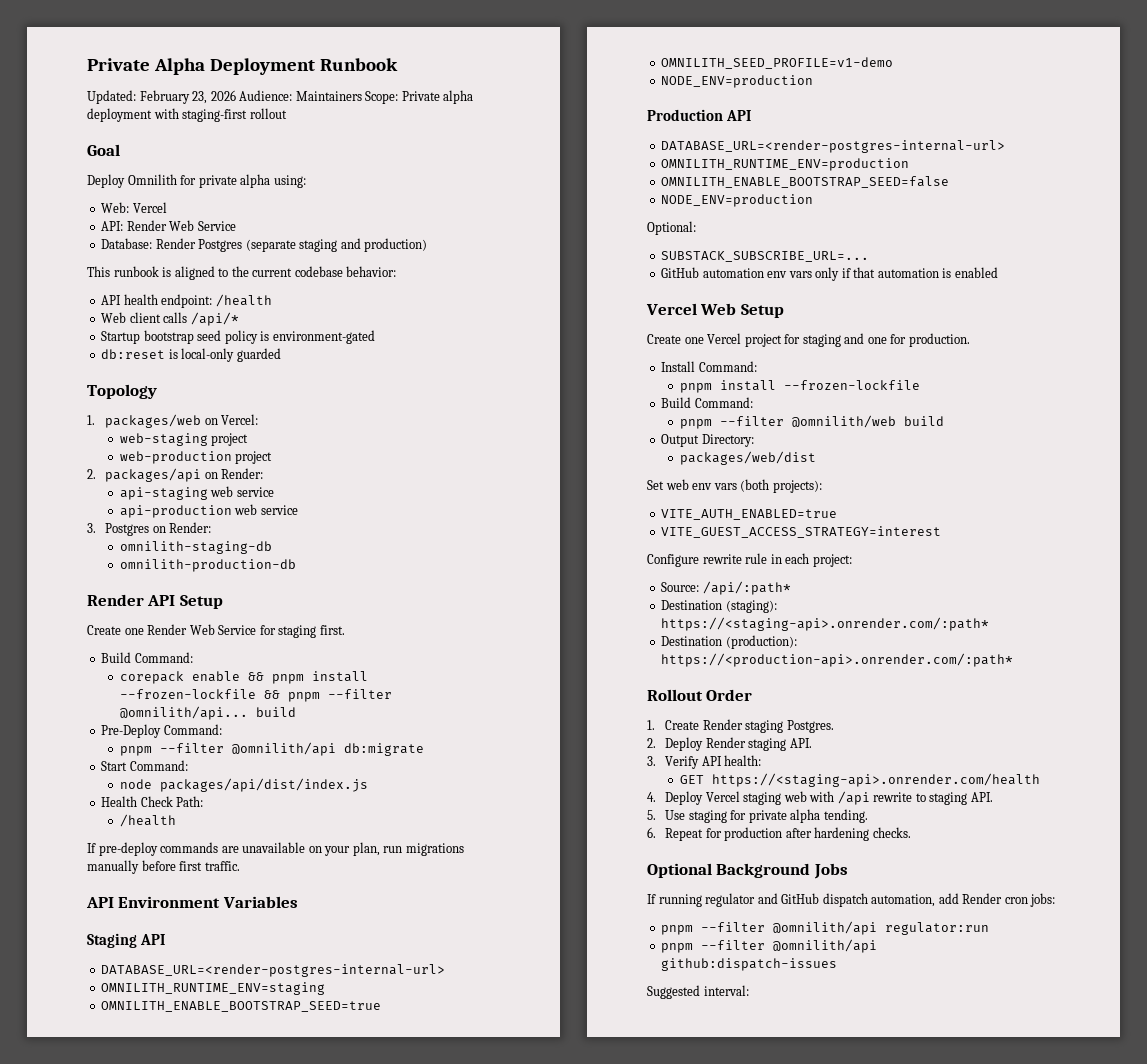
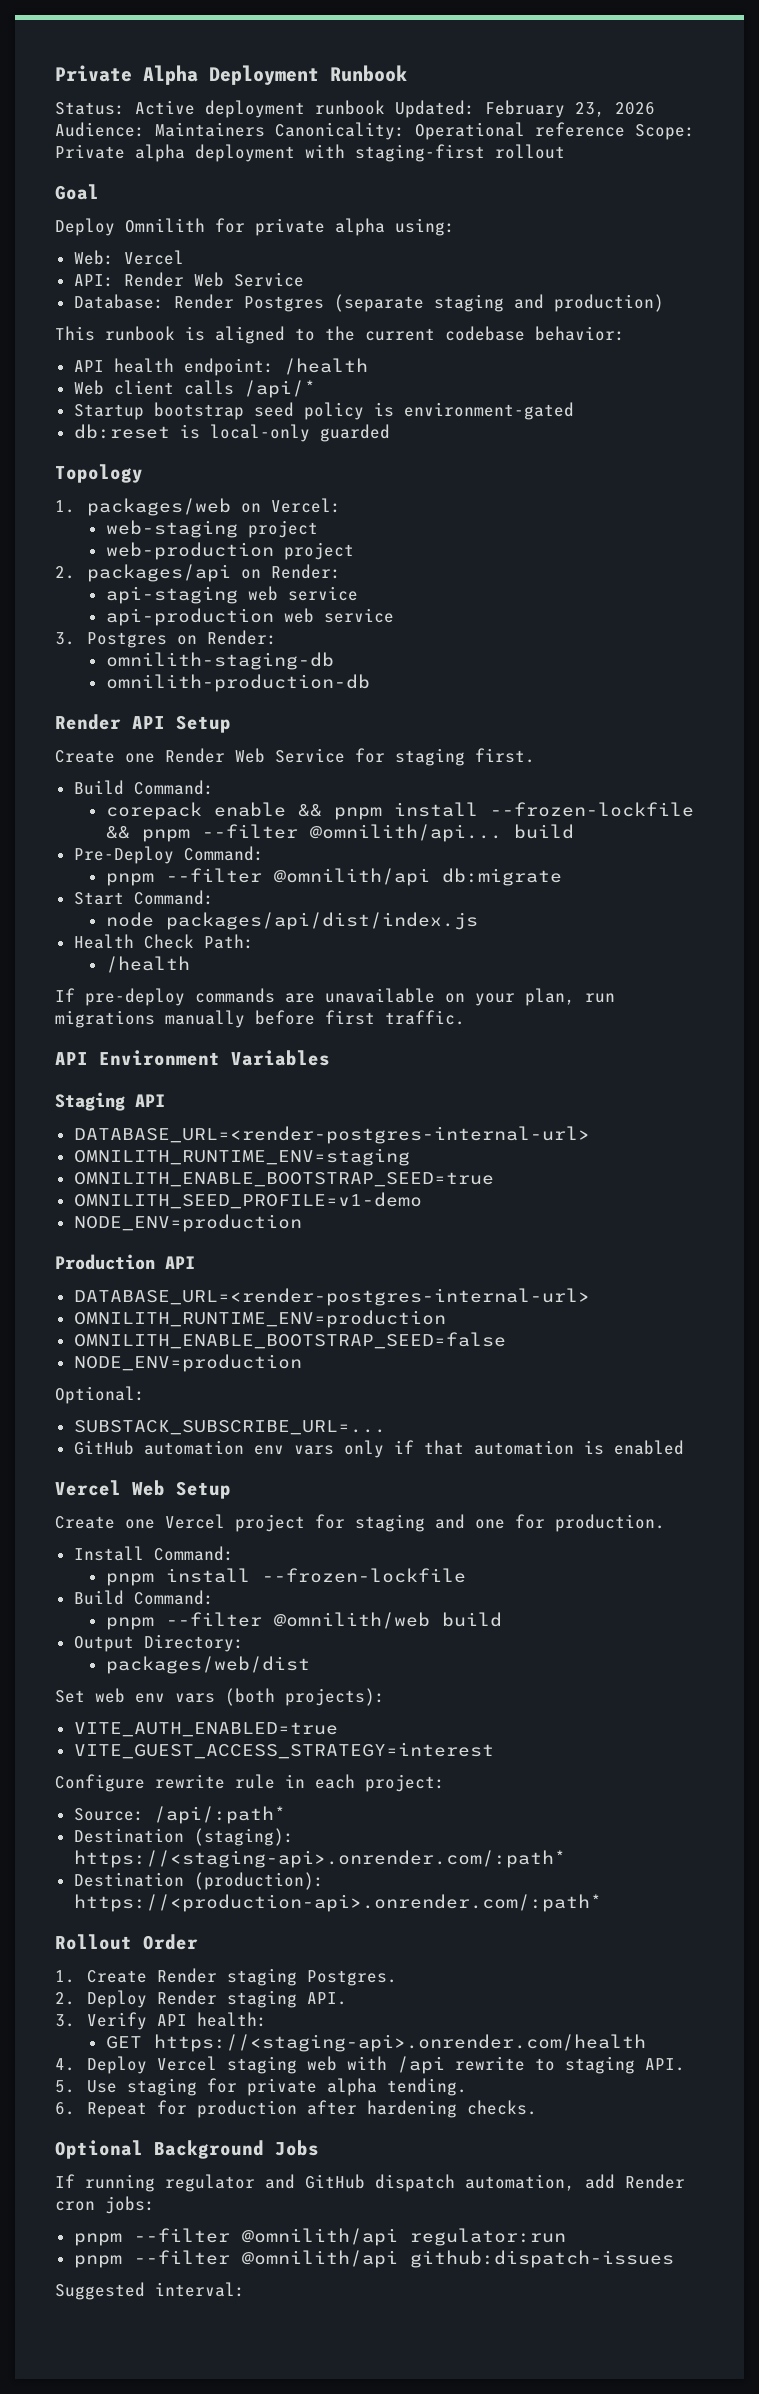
- Updated: February 23, 2026 Audience: Maintainers Scope: Private alpha deployment with staging-first rollout
+ Status: Active deployment runbook Updated: February 23, 2026 Audience: Maintainers Canonicality: Operational reference Scope: Private alpha deployment with staging-first rollout

